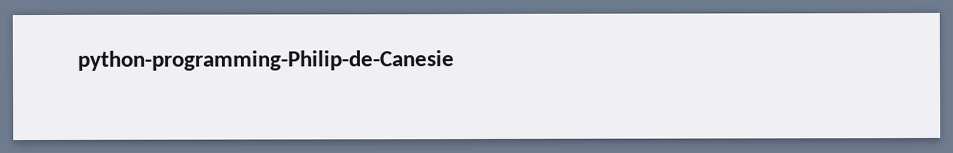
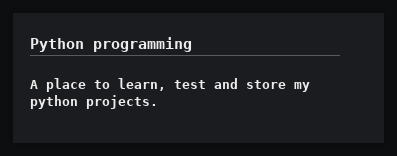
- python-programming-Philip-de-Canesie
+ Python programming
+ A place to learn, test and store my python projects.

